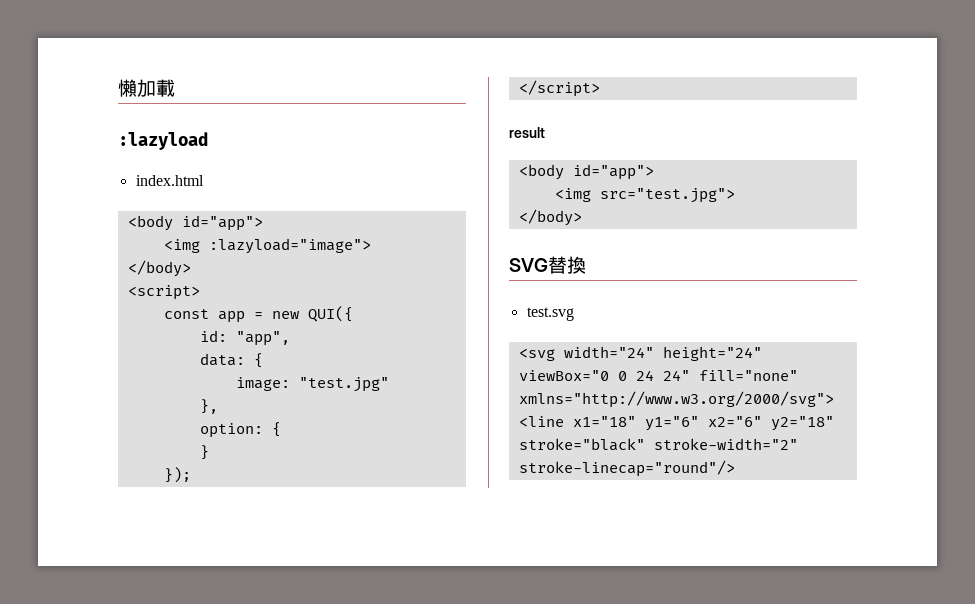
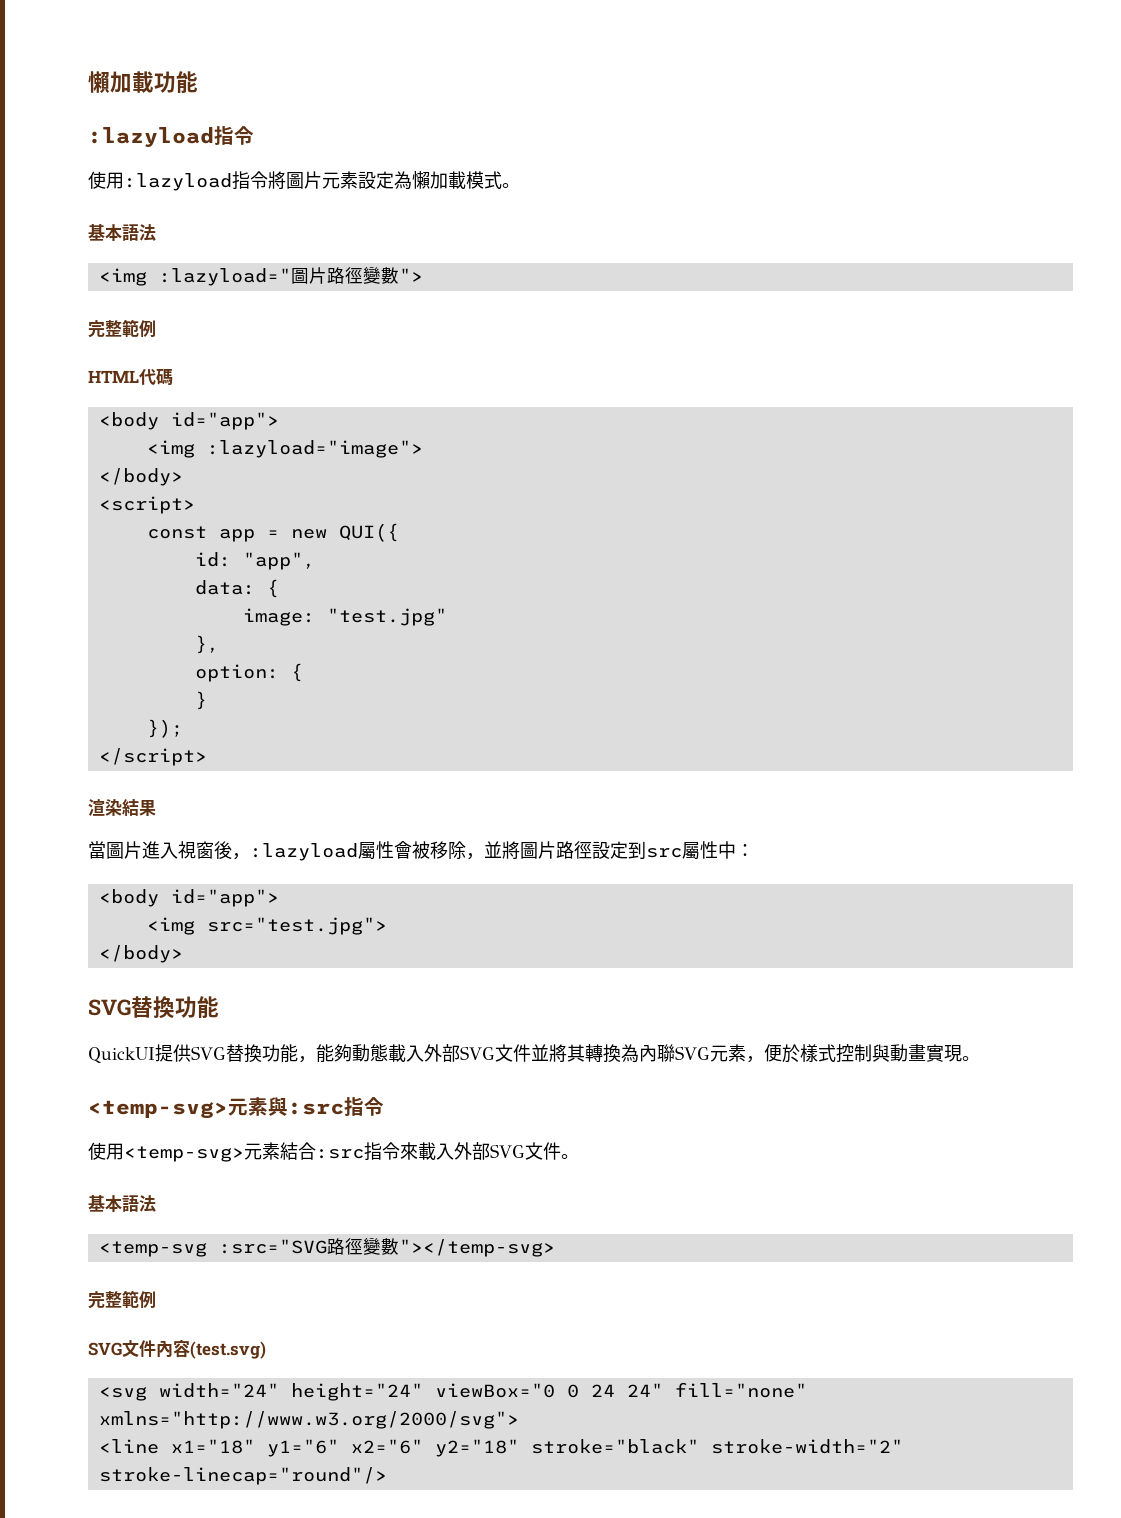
- 懶加載
- :lazyload
- index.html
+ 懶加載功能
+ :lazyload指令
+ 使用:lazyload指令將圖片元素設定為懶加載模式。
+ 基本語法
+ <img :lazyload="圖片路徑變數">
+ 完整範例
+ HTML代碼
- result
+ 渲染結果
+ 當圖片進入視窗後，:lazyload屬性會被移除，並將圖片路徑設定到src屬性中：
  <img src="test.jpg">
  </body>
- SVG替換
- test.svg
+ SVG替換功能
+ QuickUI提供SVG替換功能，能夠動態載入外部SVG文件並將其轉換為內聯SVG元素，便於樣式控制與動畫實現。
+ <temp-svg>元素與:src指令
+ 使用<temp-svg>元素結合:src指令來載入外部SVG文件。
+ 基本語法
+ <temp-svg :src="SVG路徑變數"></temp-svg>
+ 完整範例
+ SVG文件內容(test.svg)

